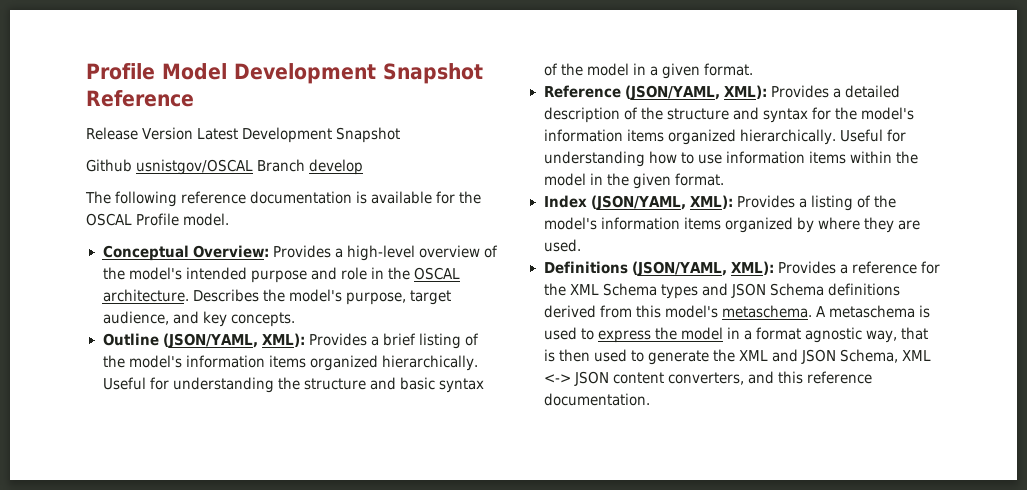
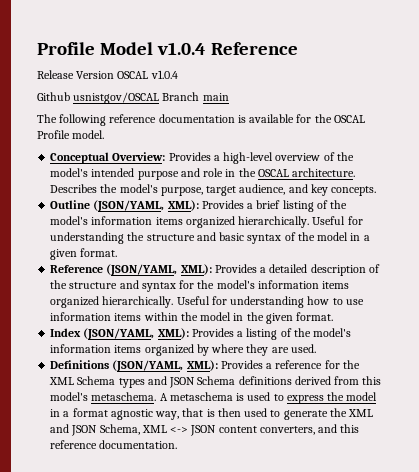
- Profile Model Development Snapshot Reference
+ Profile Model v1.0.4 Reference
- Release Version Latest Development Snapshot
+ Release Version OSCAL v1.0.4
- Github usnistgov/OSCAL Branch develop
+ Github usnistgov/OSCAL Branch main

